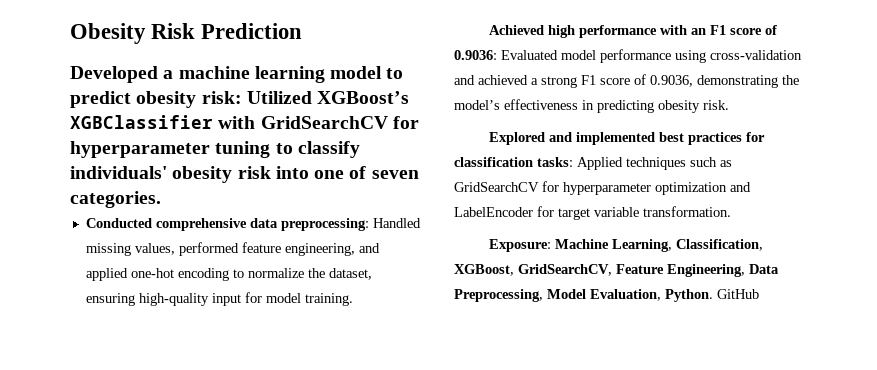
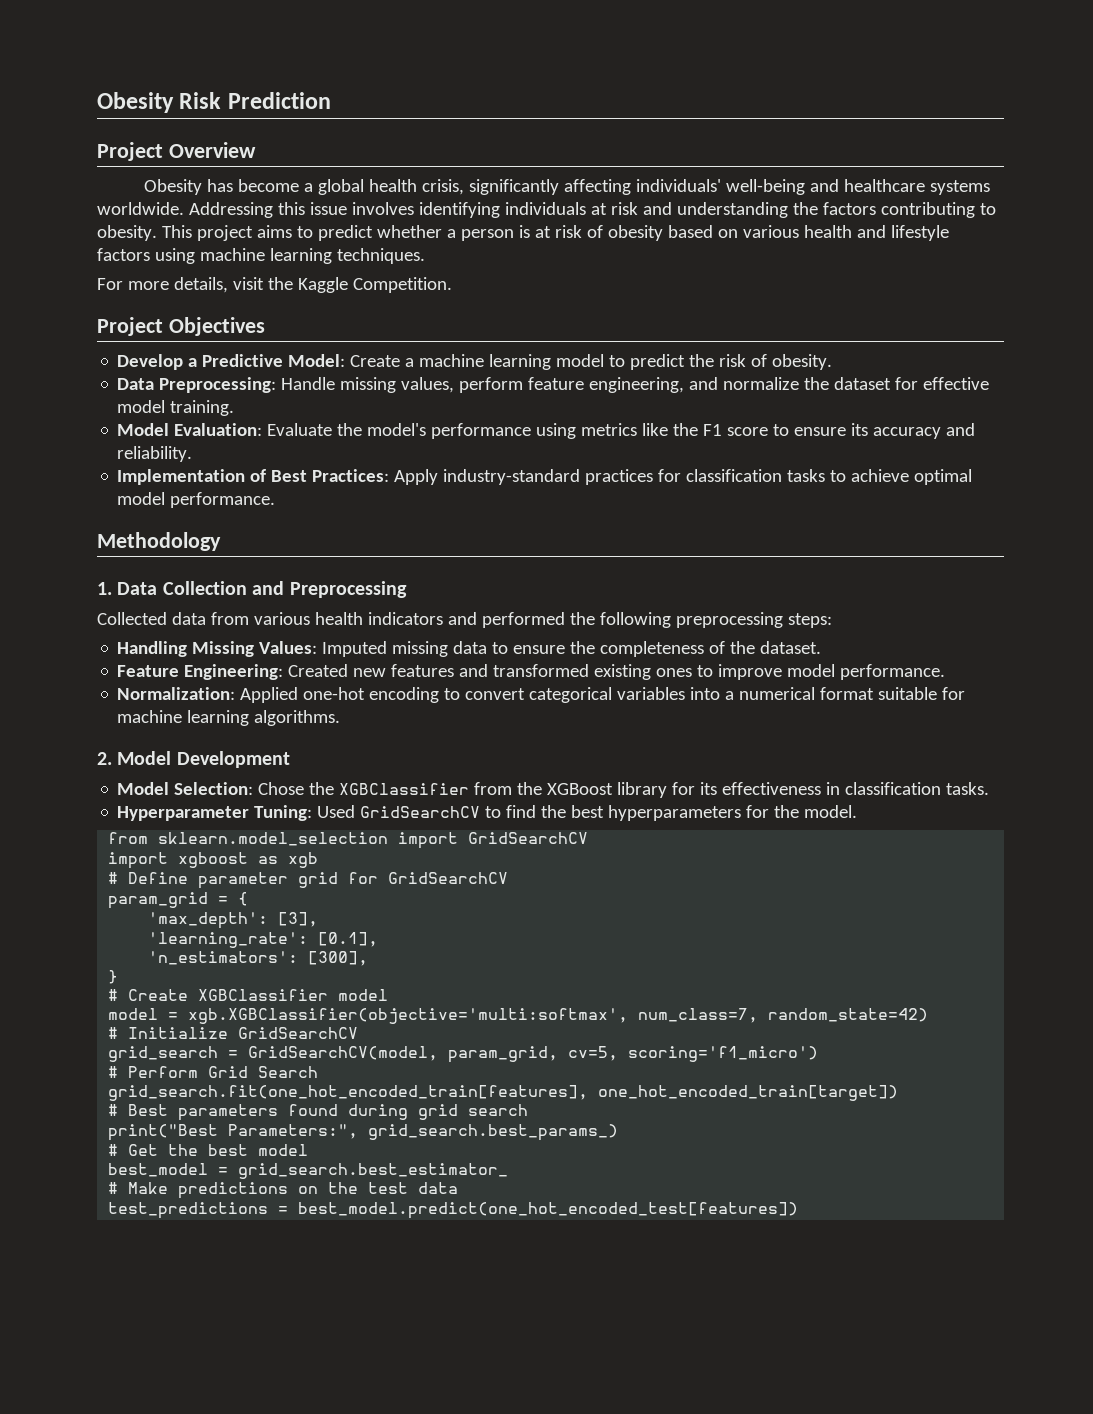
- Developed a machine learning model to predict obesity risk: Utilized XGBoost’s XGBClassifier with GridSearchCV for hyperparameter tuning to classify individuals' obesity risk into one of seven categories.
- Conducted comprehensive data preprocessing: Handled missing values, performed feature engineering, and applied one-hot encoding to normalize the dataset, ensuring high-quality input for model training.
- Achieved high performance with an F1 score of 0.9036: Evaluated model performance using cross-validation and achieved a strong F1 score of 0.9036, demonstrating the model’s effectiveness in predicting obesity risk.
- Explored and implemented best practices for classification tasks: Applied techniques such as GridSearchCV for hyperparameter optimization and LabelEncoder for target variable transformation.
- Exposure: Machine Learning, Classification, XGBoost, GridSearchCV, Feature Engineering, Data Preprocessing, Model Evaluation, Python. GitHub
+ Project Overview
+ Obesity has become a global health crisis, significantly affecting individuals' well-being and healthcare systems worldwide. Addressing this issue involves identifying individuals at risk and understanding the factors contributing to obesity. This project aims to predict whether a person is at risk of obesity based on various health and lifestyle factors using machine learning techniques.
+ For more details, visit the Kaggle Competition.
+ Project Objectives
+ Develop a Predictive Model: Create a machine learning model to predict the risk of obesity.
+ Data Preprocessing: Handle missing values, perform feature engineering, and normalize the dataset for effective model training.
+ Model Evaluation: Evaluate the model's performance using metrics like the F1 score to ensure its accuracy and reliability.
+ Implementation of Best Practices: Apply industry-standard practices for classification tasks to achieve optimal model performance.
+ Methodology
+ 1. Data Collection and Preprocessing
+ Collected data from various health indicators and performed the following preprocessing steps:
+ Handling Missing Values: Imputed missing data to ensure the completeness of the dataset.
+ Feature Engineering: Created new features and transformed existing ones to improve model performance.
+ Normalization: Applied one-hot encoding to convert categorical variables into a numerical format suitable for machine learning algorithms.
+ 2. Model Development
+ Model Selection: Chose the XGBClassifier from the XGBoost library for its effectiveness in classification tasks.
+ Hyperparameter Tuning: Used GridSearchCV to find the best hyperparameters for the model.
+ from sklearn.model_selection import GridSearchCV
+ import xgboost as xgb
+ # Define parameter grid for GridSearchCV
+ param_grid = {
+ 'max_depth': [3],
+ 'learning_rate': [0.1],
+ 'n_estimators': [300],
+ }
+ # Create XGBClassifier model
+ model = xgb.XGBClassifier(objective='multi:softmax', num_class=7, random_state=42)
+ # Initialize GridSearchCV
+ grid_search = GridSearchCV(model, param_grid, cv=5, scoring='f1_micro')
+ # Perform Grid Search
+ grid_search.fit(one_hot_encoded_train[features], one_hot_encoded_train[target])
+ # Best parameters found during grid search
+ print("Best Parameters:", grid_search.best_params_)
+ # Get the best model
+ best_model = grid_search.best_estimator_
+ # Make predictions on the test data
+ test_predictions = best_model.predict(one_hot_encoded_test[features])

